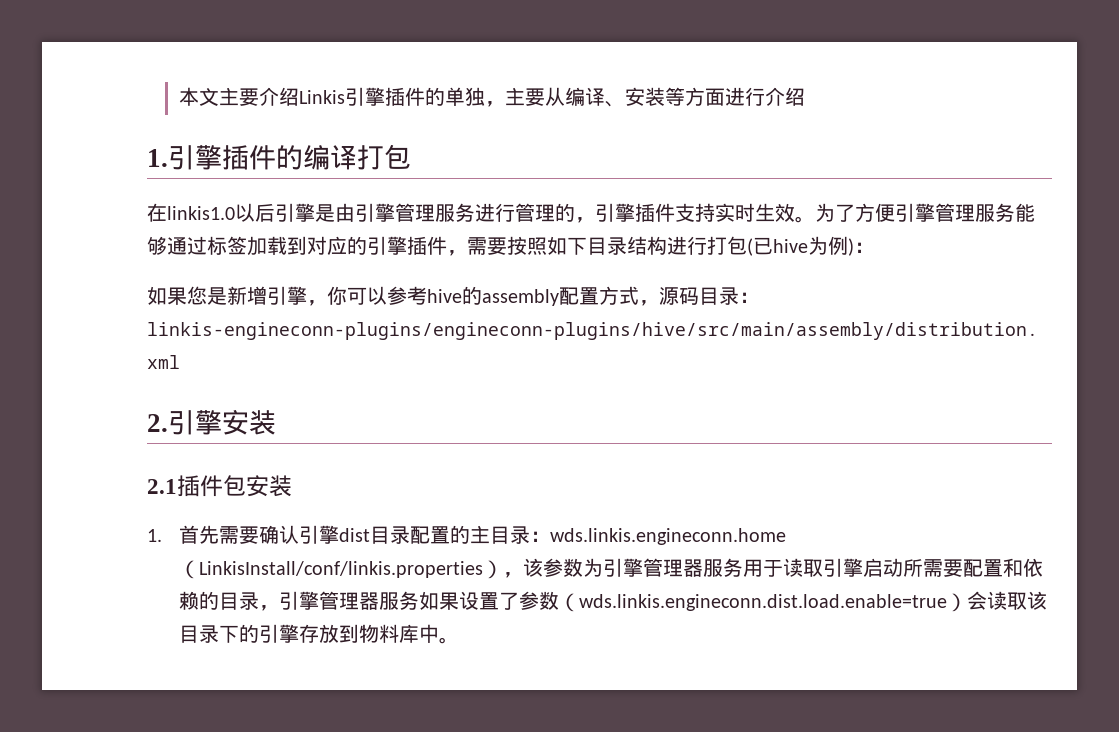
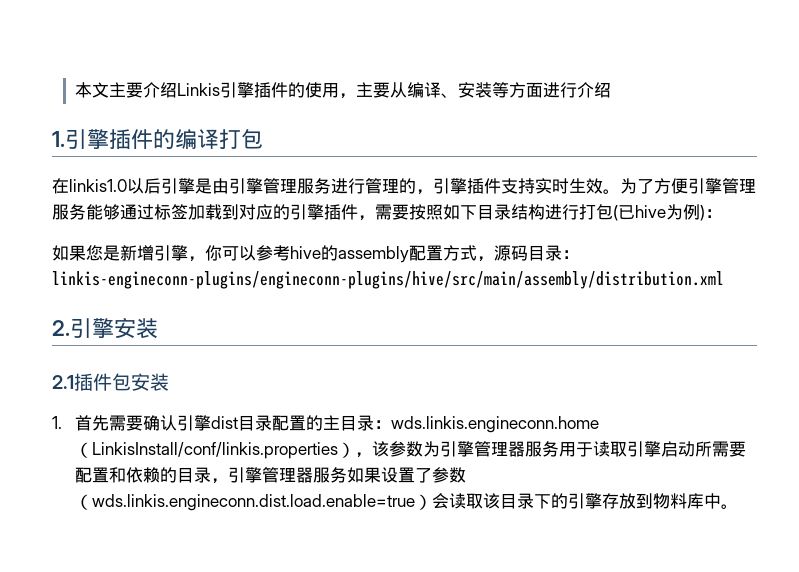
- 本文主要介绍Linkis引擎插件的单独，主要从编译、安装等方面进行介绍
+ 本文主要介绍Linkis引擎插件的使用，主要从编译、安装等方面进行介绍

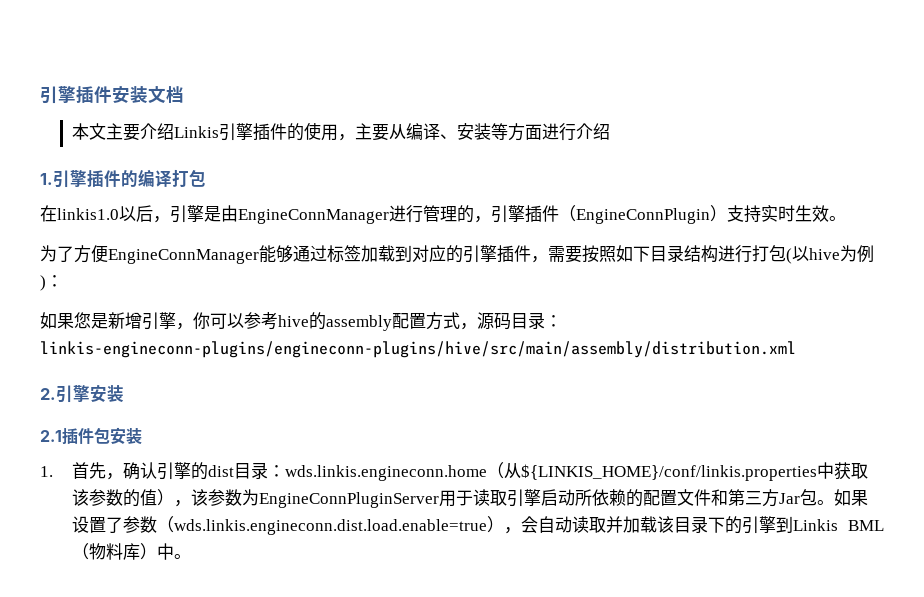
+ 引擎插件安装文档
- 在linkis1.0以后引擎是由引擎管理服务进行管理的，引擎插件支持实时生效。为了方便引擎管理服务能够通过标签加载到对应的引擎插件，需要按照如下目录结构进行打包(已hive为例)：
+ 在linkis1.0以后，引擎是由EngineConnManager进行管理的，引擎插件（EngineConnPlugin）支持实时生效。
+ 为了方便EngineConnManager能够通过标签加载到对应的引擎插件，需要按照如下目录结构进行打包(以hive为例)：
- 1.首先需要确认引擎dist目录配置的主目录：wds.linkis.engineconn.home（LinkisInstall/conf/linkis.properties），该参数为引擎管理器服务用于读取引擎启动所需要配置和依赖的目录，引擎管理器服务如果设置了参数（wds.linkis.engineconn.dist.load.enable=true）会读取该目录下的引擎存放到物料库中。
+ 1.首先，确认引擎的dist目录：wds.linkis.engineconn.home（从${LINKIS_HOME}/conf/linkis.properties中获取该参数的值），该参数为EngineConnPluginServer用于读取引擎启动所依赖的配置文件和第三方Jar包。如果设置了参数（wds.linkis.engineconn.dist.load.enable=true），会自动读取并加载该目录下的引擎到Linkis BML（物料库）中。

